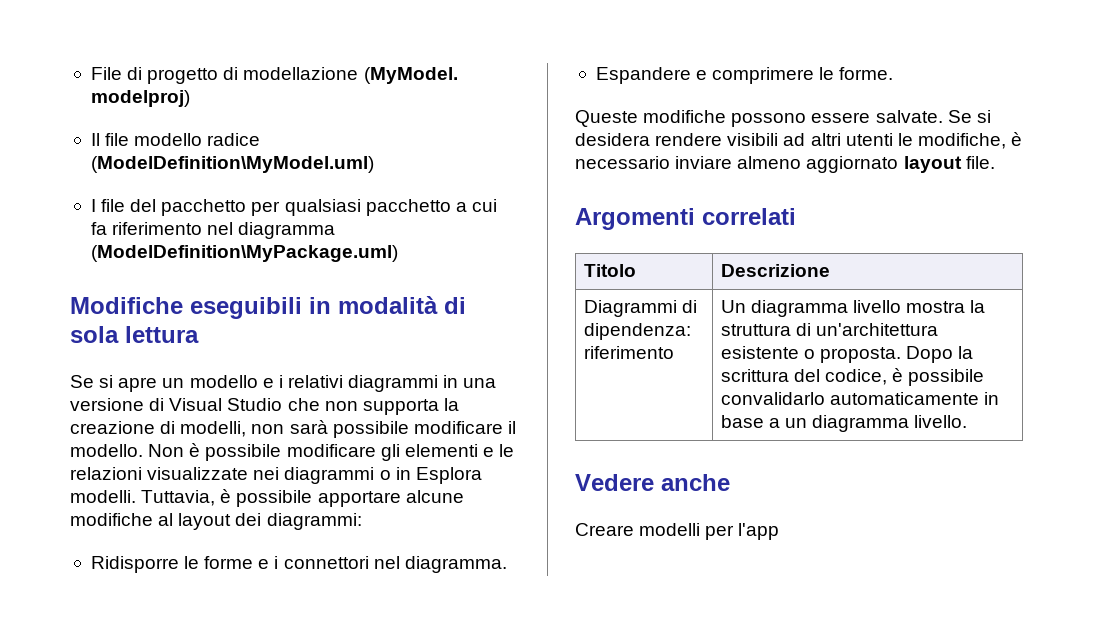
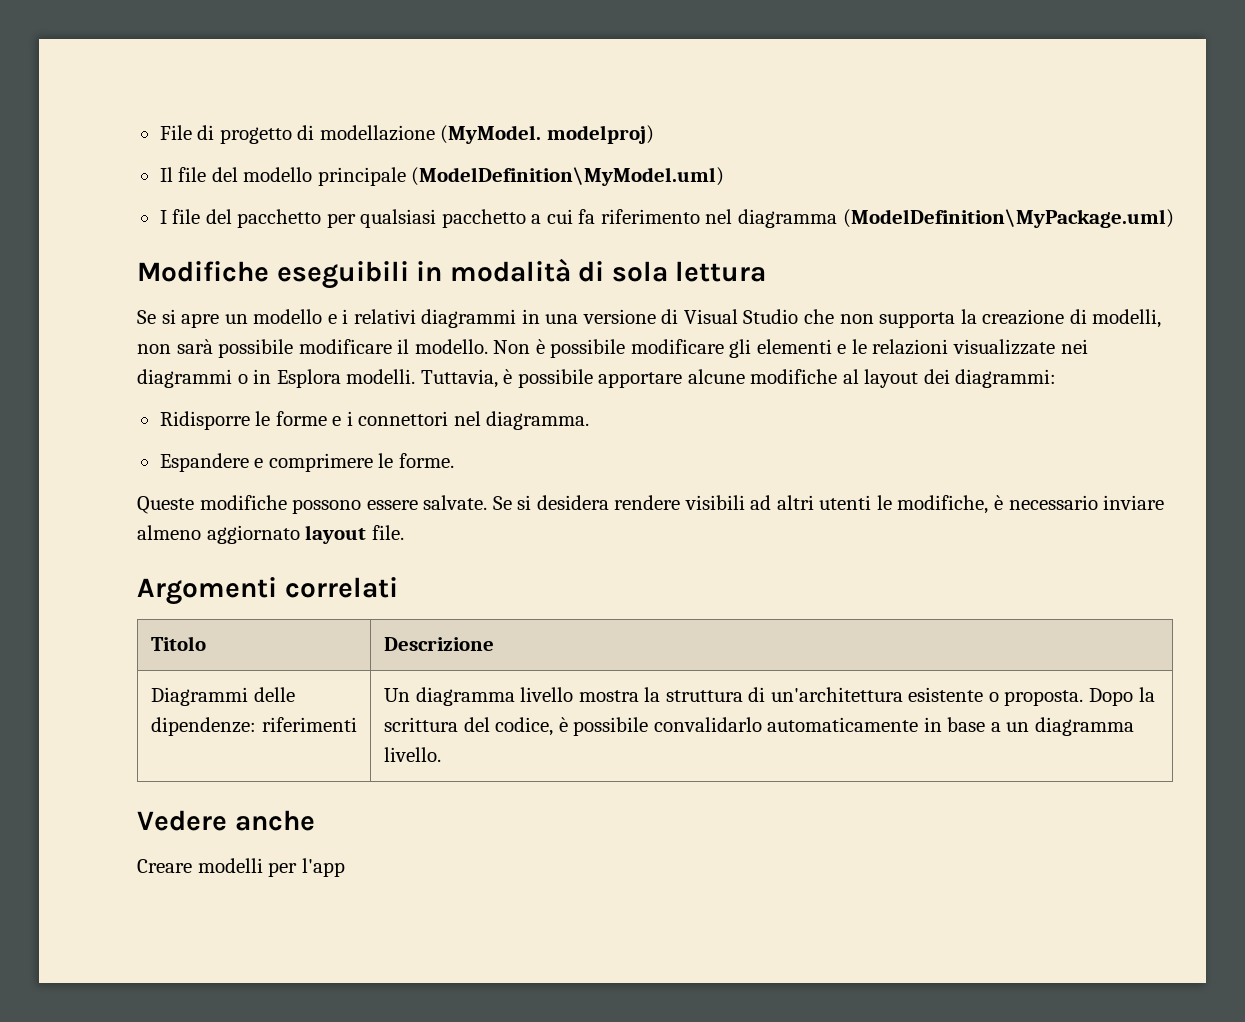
- Il file modello radice (ModelDefinition\MyModel.uml)
+ Il file del modello principale (ModelDefinition\MyModel.uml)
- Diagrammi di dipendenza: riferimento | Un diagramma livello mostra la struttura di un'architettura esistente o proposta. Dopo la scrittura del codice, è possibile convalidarlo automaticamente in base a un diagramma livello.
+ Diagrammi delle dipendenze: riferimenti | Un diagramma livello mostra la struttura di un'architettura esistente o proposta. Dopo la scrittura del codice, è possibile convalidarlo automaticamente in base a un diagramma livello.

